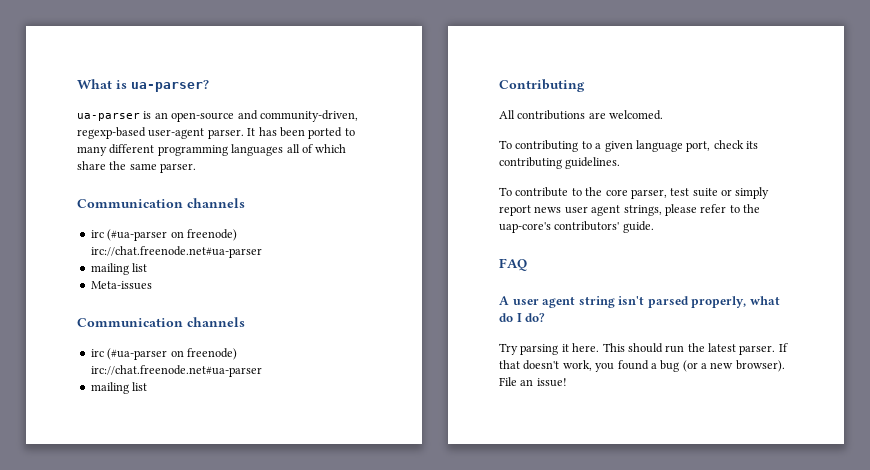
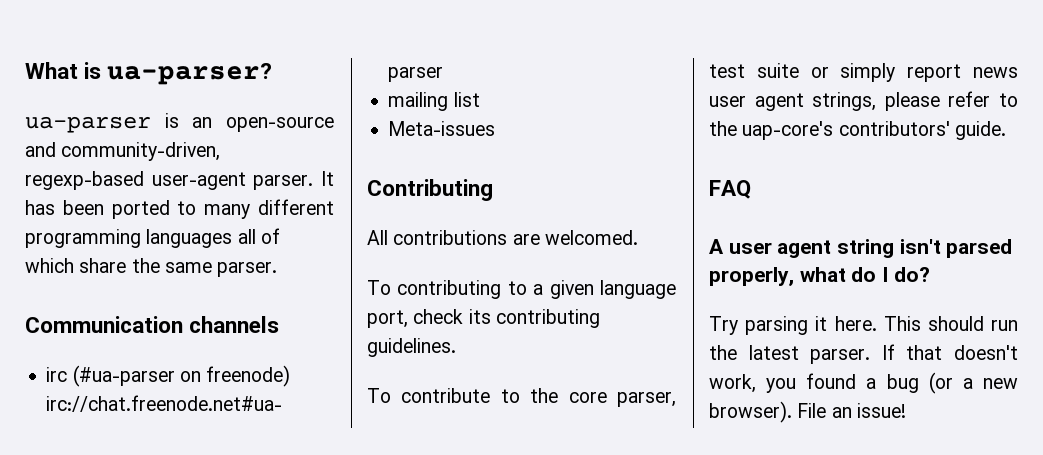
  Meta-issues
- Communication channels
- irc (#ua-parser on freenode) irc://chat.freenode.net#ua-parser
- mailing list

